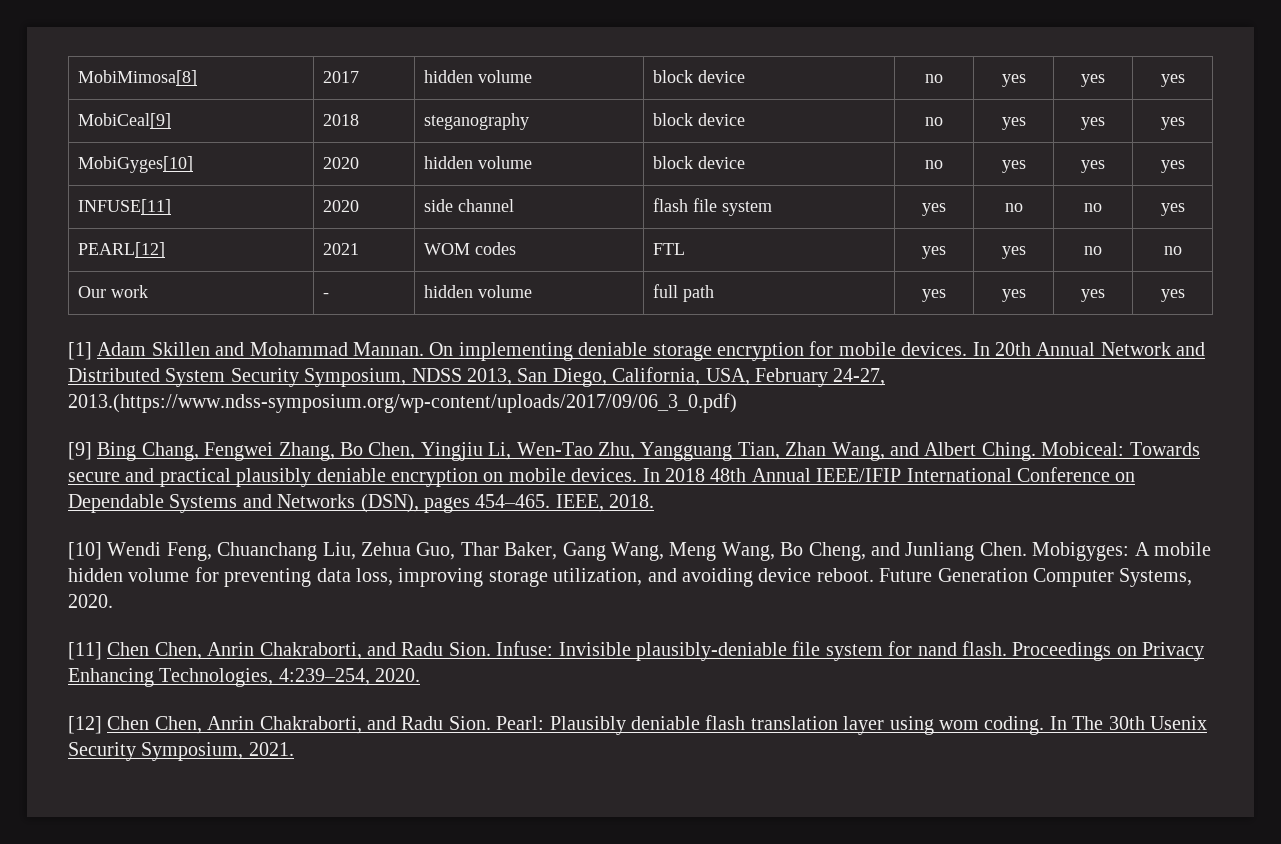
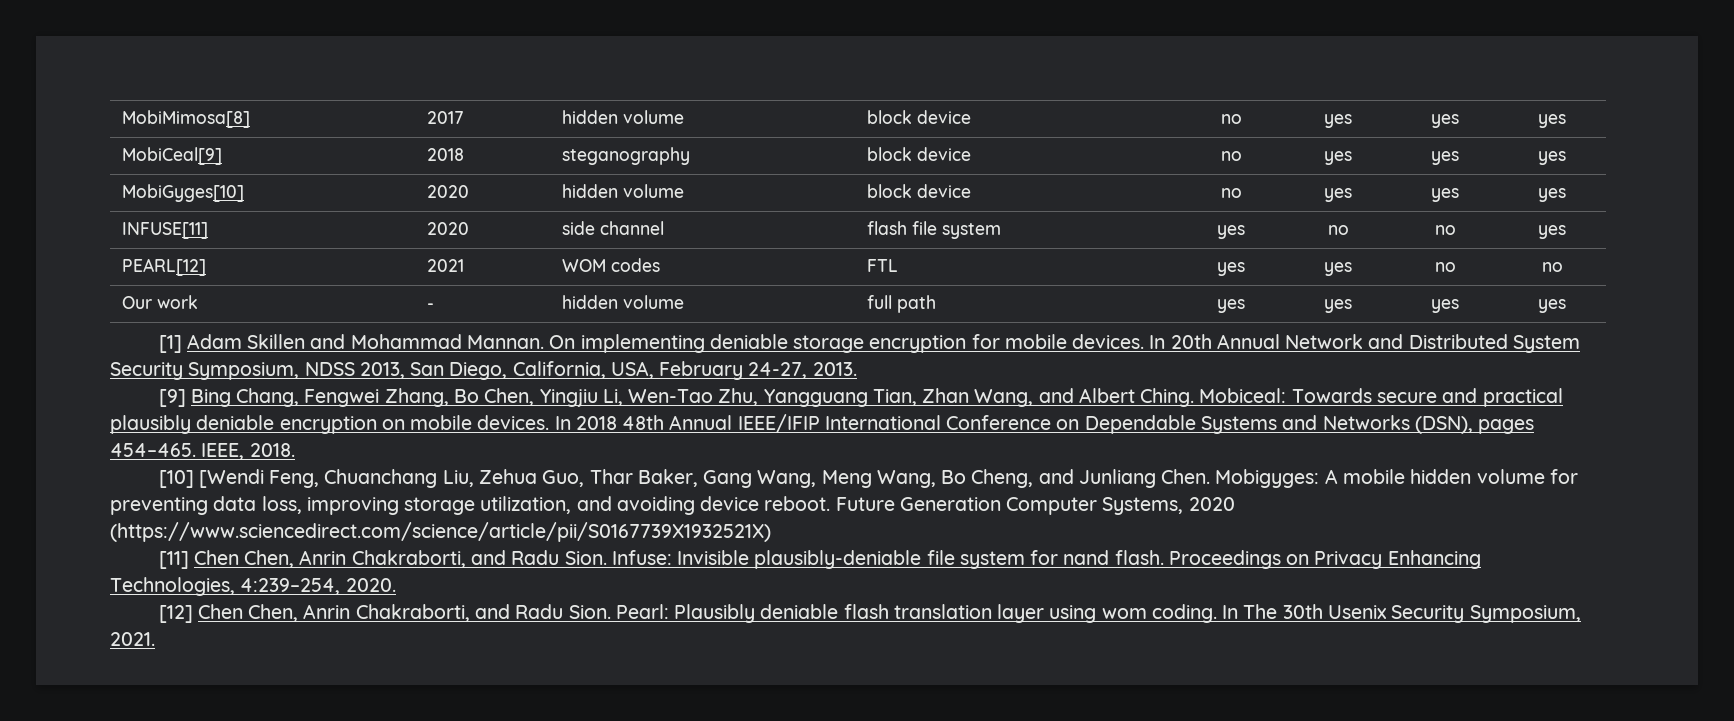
- In 20th Annual Network and Distributed System Security Symposium, NDSS 2013, San Diego, California, USA, February 24-27, 2013.(https://www.ndss-symposium.org/wp-content/uploads/2017/09/06_3_0.pdf)
+ In 20th Annual Network and Distributed System Security Symposium, NDSS 2013, San Diego, California, USA, February 24-27, 2013.
- [10] Wendi Feng, Chuanchang Liu, Zehua Guo, Thar Baker, Gang Wang, Meng Wang, Bo Cheng, and Junliang Chen.
+ [10] [Wendi Feng, Chuanchang Liu, Zehua Guo, Thar Baker, Gang Wang, Meng Wang, Bo Cheng, and Junliang Chen.
- Future Generation Computer Systems, 2020.
+ Future Generation Computer Systems, 2020 (https://www.sciencedirect.com/science/article/pii/S0167739X1932521X)

